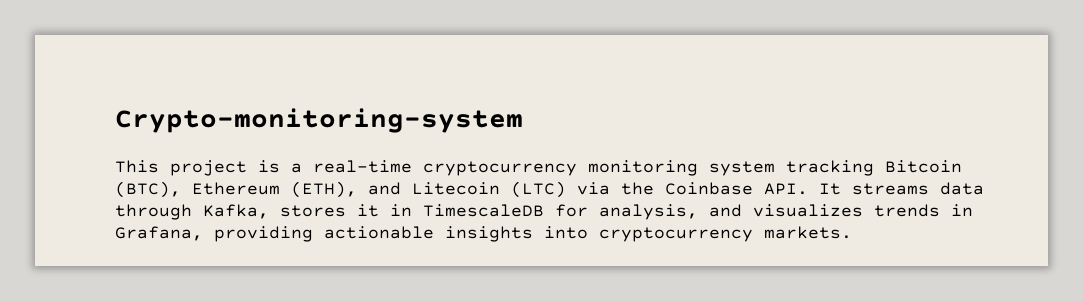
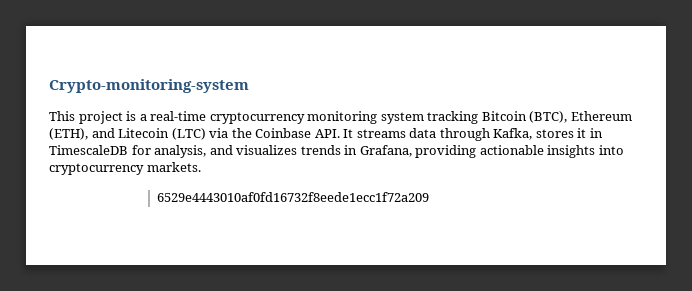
+ 6529e4443010af0fd16732f8eede1ecc1f72a209

